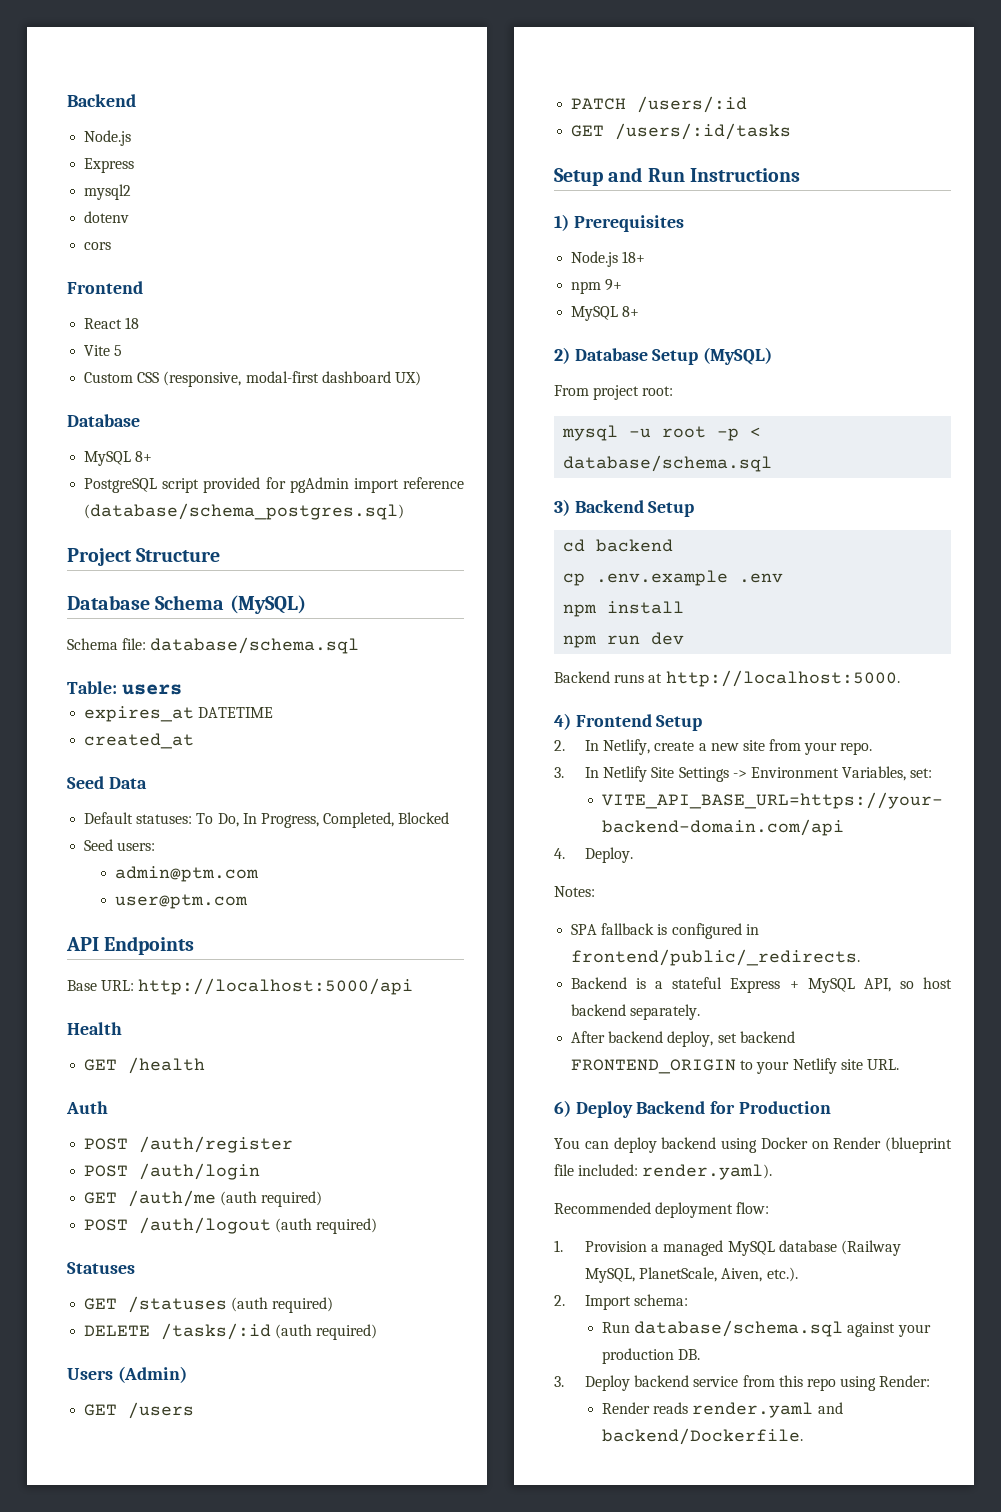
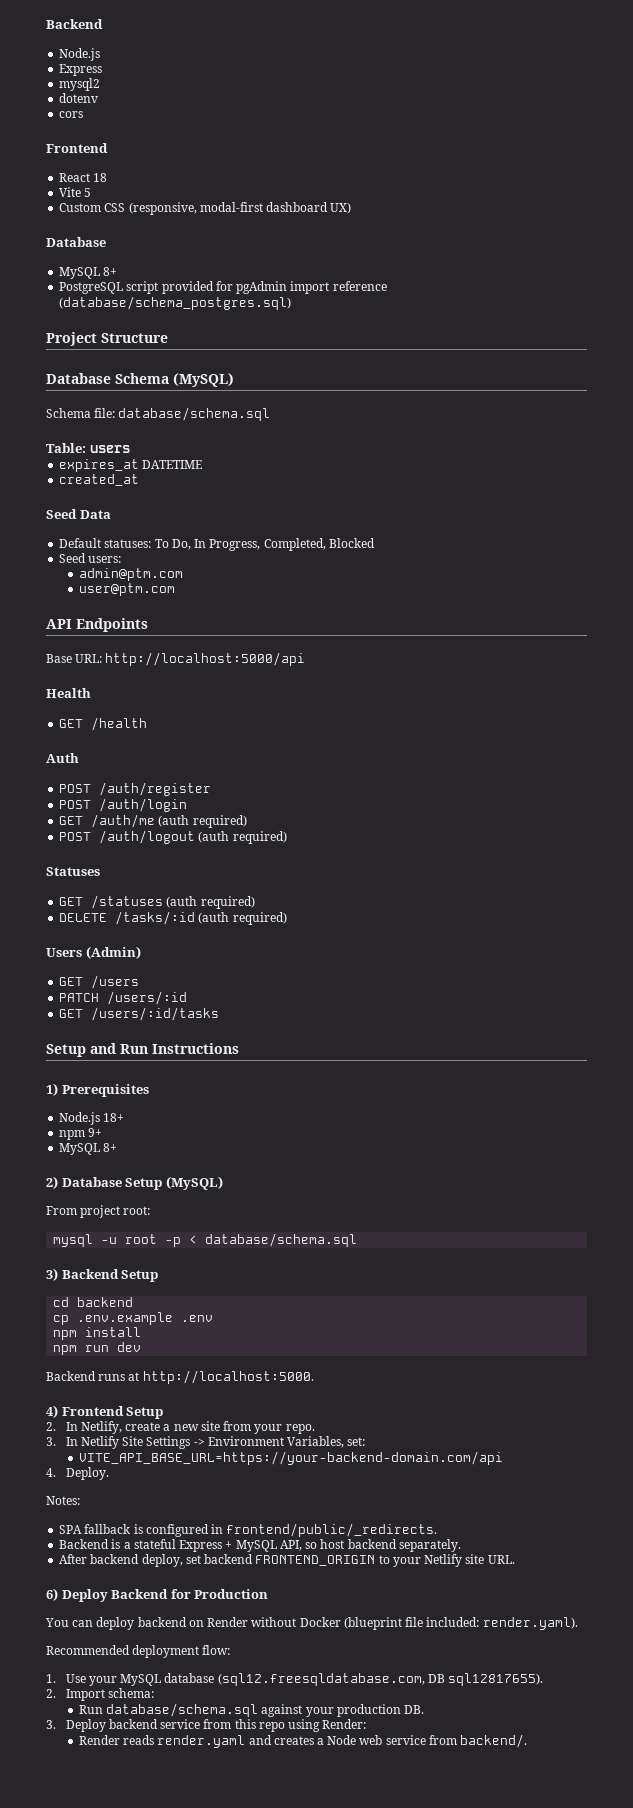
- You can deploy backend using Docker on Render (blueprint file included: render.yaml).
+ You can deploy backend on Render without Docker (blueprint file included: render.yaml).
- 1. Provision a managed MySQL database (Railway MySQL, PlanetScale, Aiven, etc.).
+ 1. Use your MySQL database (sql12.freesqldatabase.com, DB sql12817655).
- Render reads render.yaml and backend/Dockerfile.
+ Render reads render.yaml and creates a Node web service from backend/.

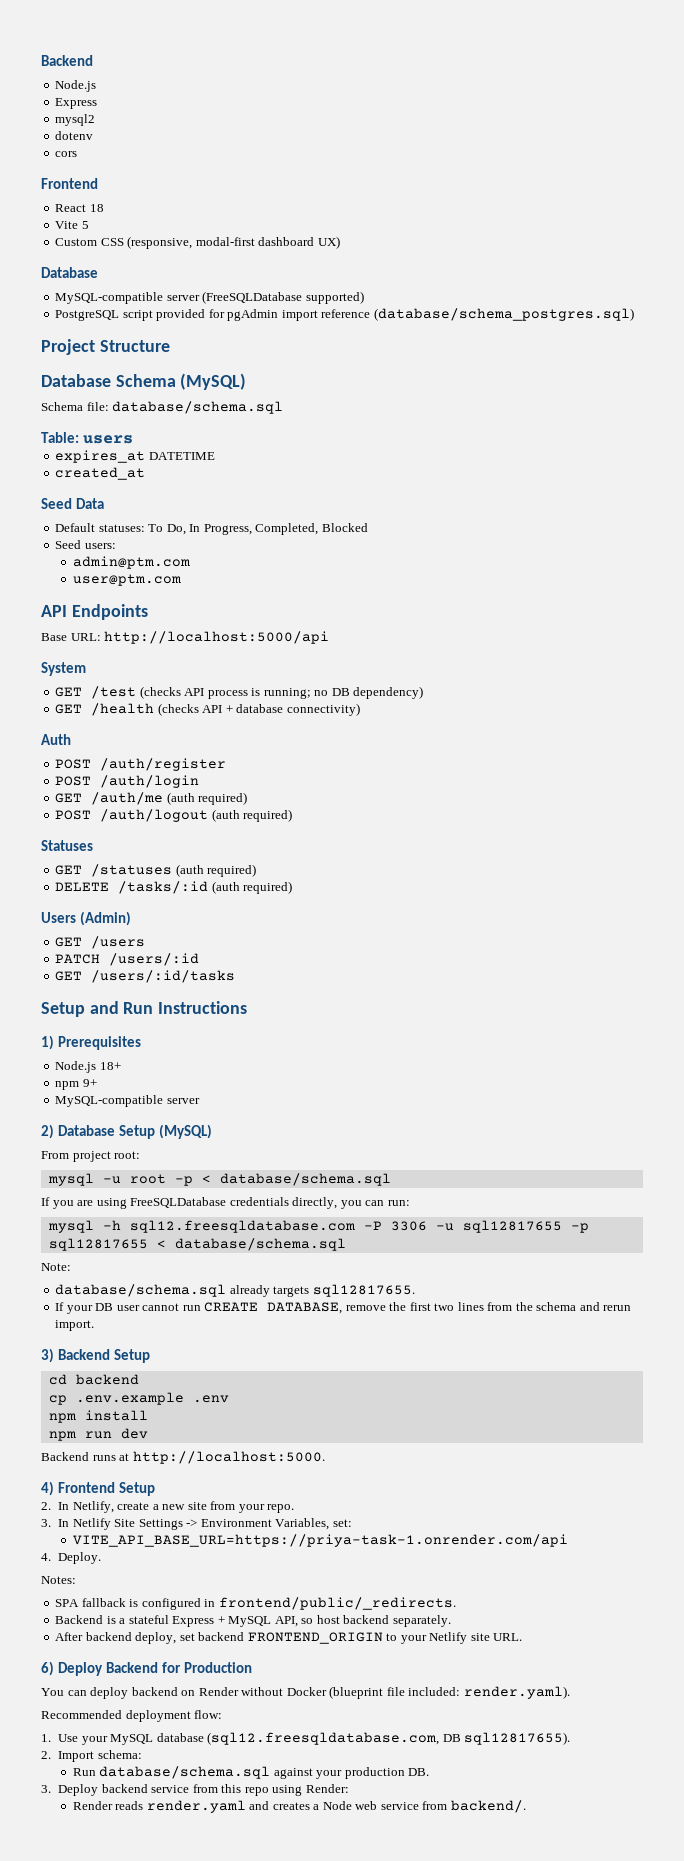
  Custom CSS (responsive, modal-first dashboard UX)
  Database
- MySQL 8+
+ MySQL-compatible server (FreeSQLDatabase supported)
- Health
- GET /health
+ System
+ GET /test (checks API process is running; no DB dependency)
+ GET /health (checks API + database connectivity)
  npm 9+
- MySQL 8+
+ MySQL-compatible server
+ If you are using FreeSQLDatabase credentials directly, you can run:
+ mysql -h sql12.freesqldatabase.com -P 3306 -u sql12817655 -p sql12817655 < database/schema.sql
+ Note:
+ database/schema.sql already targets sql12817655.
+ If your DB user cannot run CREATE DATABASE, remove the first two lines from the schema and rerun import.
- VITE_API_BASE_URL=https://your-backend-domain.com/api
+ VITE_API_BASE_URL=https://priya-task-1.onrender.com/api

